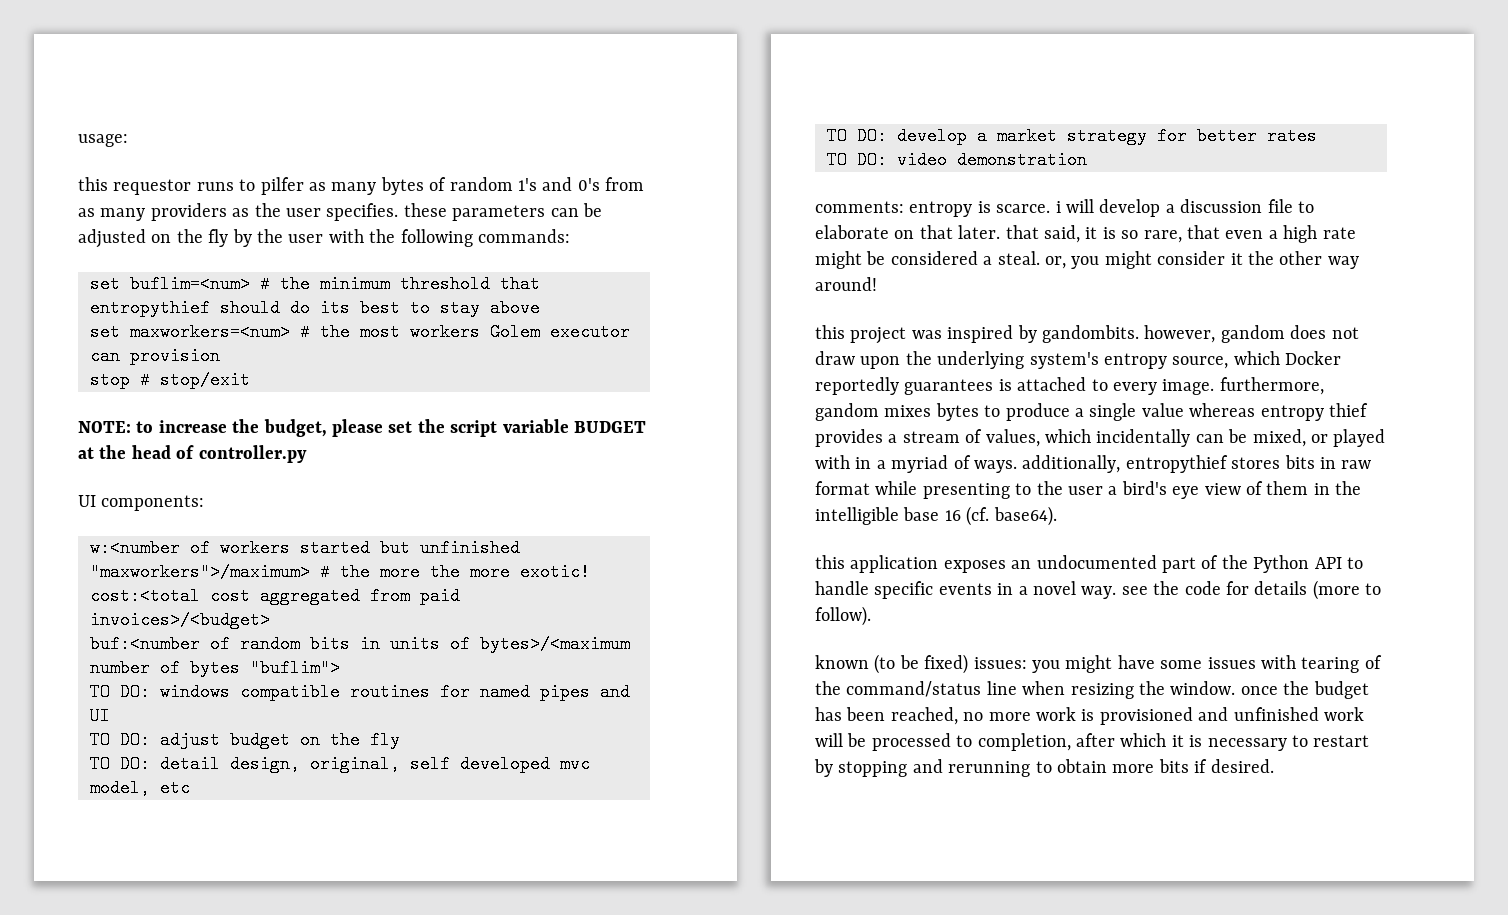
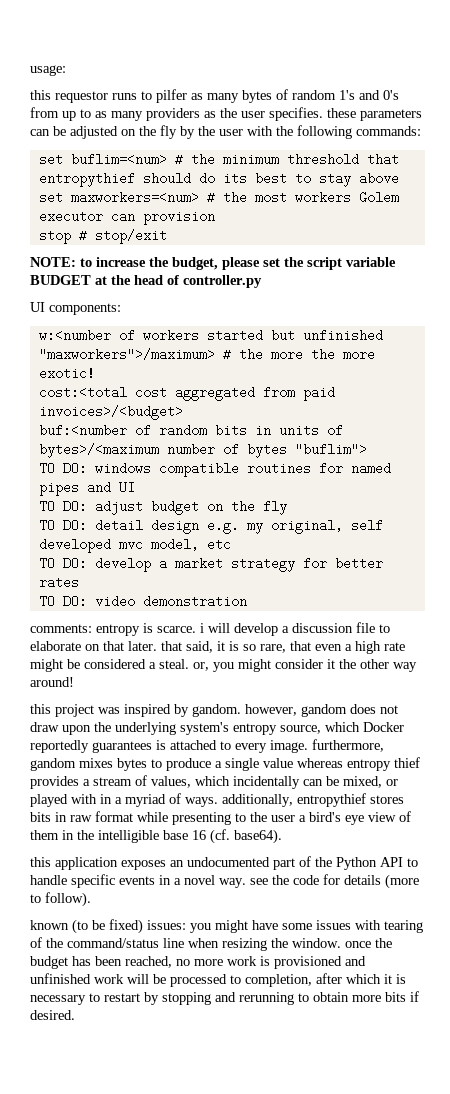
- this requestor runs to pilfer as many bytes of random 1's and 0's from as many providers as the user specifies. these parameters can be adjusted on the fly by the user with the following commands:
+ this requestor runs to pilfer as many bytes of random 1's and 0's from up to as many providers as the user specifies. these parameters can be adjusted on the fly by the user with the following commands:
- TO DO: detail design, original, self developed mvc model, etc
+ TO DO: detail design e.g. my original, self developed mvc model, etc
- this project was inspired by gandombits. however, gandom does not draw upon the underlying system's entropy source, which Docker reportedly guarantees is attached to every image. furthermore, gandom mixes bytes to produce a single value whereas entropy thief provides a stream of values, which incidentally can be mixed, or played with in a myriad of ways. additionally, entropythief stores bits in raw format while presenting to the user a bird's eye view of them in the intelligible base 16 (cf. base64).
+ this project was inspired by gandom. however, gandom does not draw upon the underlying system's entropy source, which Docker reportedly guarantees is attached to every image. furthermore, gandom mixes bytes to produce a single value whereas entropy thief provides a stream of values, which incidentally can be mixed, or played with in a myriad of ways. additionally, entropythief stores bits in raw format while presenting to the user a bird's eye view of them in the intelligible base 16 (cf. base64).

